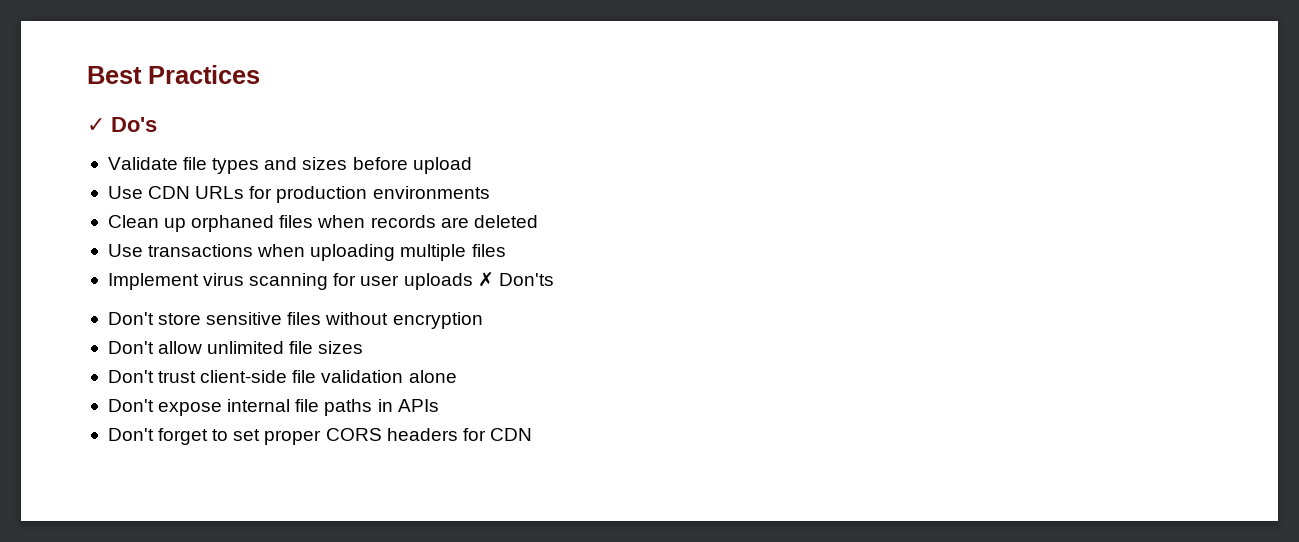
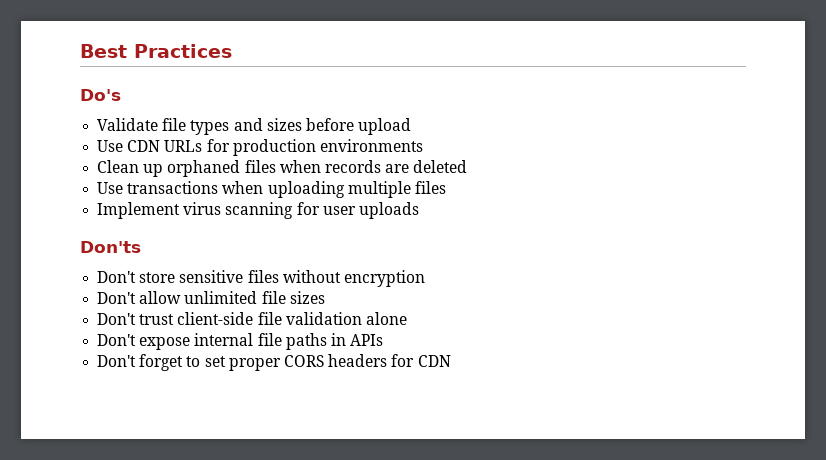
- ✓ Do's
+ Do's
- Implement virus scanning for user uploads ✗ Don'ts
+ Implement virus scanning for user uploads
+ Don'ts

